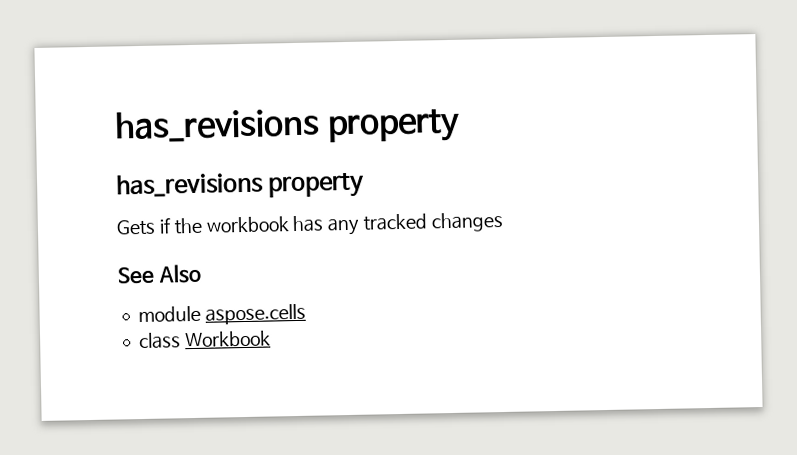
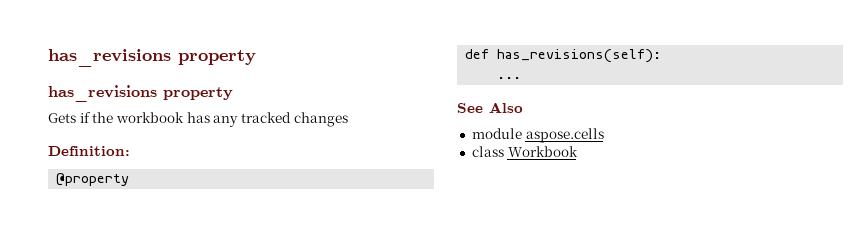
+ Definition:
+ @property
+ def has_revisions(self):
+ ...

